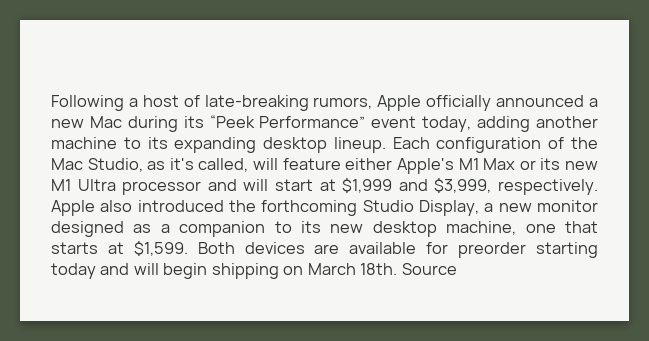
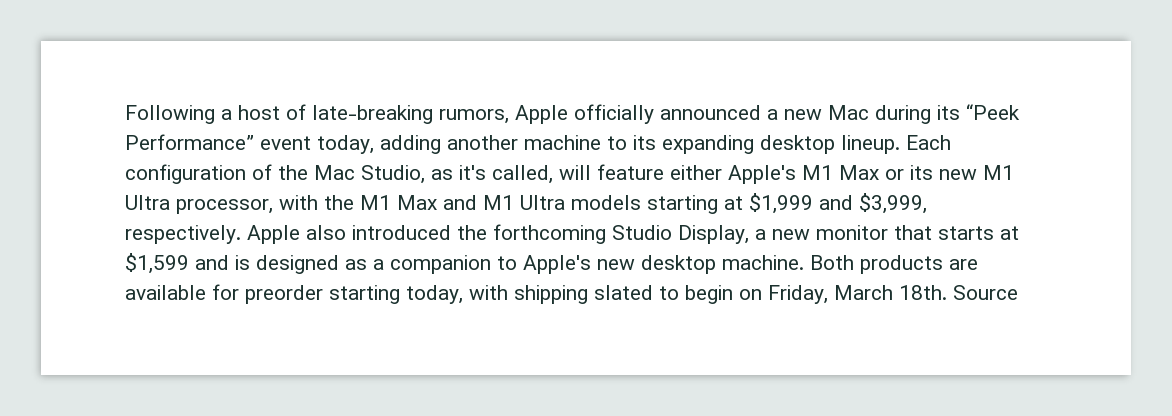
- Each configuration of the Mac Studio, as it's called, will feature either Apple's M1 Max or its new M1 Ultra processor and will start at $1,999 and $3,999, respectively.
+ Each configuration of the Mac Studio, as it's called, will feature either Apple's M1 Max or its new M1 Ultra processor, with the M1 Max and M1 Ultra models starting at $1,999 and $3,999, respectively.
- Apple also introduced the forthcoming Studio Display, a new monitor designed as a companion to its new desktop machine, one that starts at $1,599. Both devices are available for preorder starting today and will begin shipping on March 18th.
+ Apple also introduced the forthcoming Studio Display, a new monitor that starts at $1,599 and is designed as a companion to Apple's new desktop machine. Both products are available for preorder starting today, with shipping slated to begin on Friday, March 18th.

